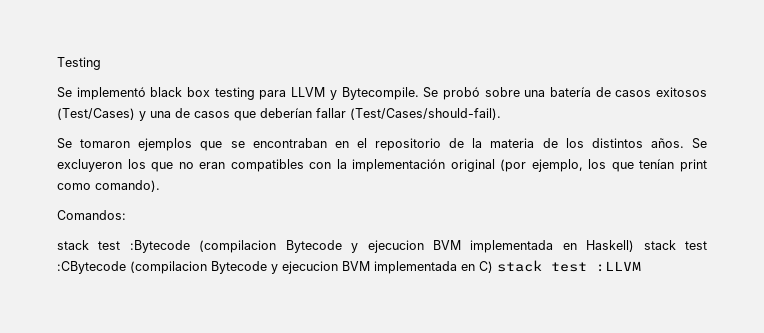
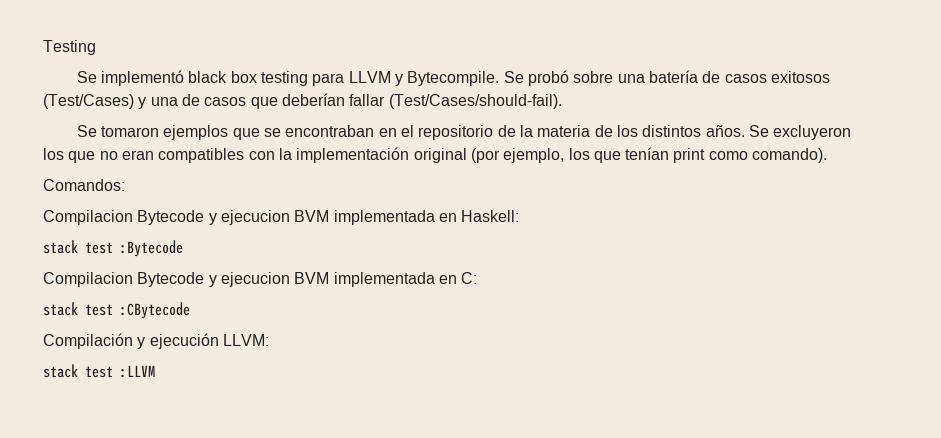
- stack test :Bytecode (compilacion Bytecode y ejecucion BVM implementada en Haskell) stack test :CBytecode (compilacion Bytecode y ejecucion BVM implementada en C) stack test :LLVM
+ Compilacion Bytecode y ejecucion BVM implementada en Haskell:
+ stack test :Bytecode
+ Compilacion Bytecode y ejecucion BVM implementada en C:
+ stack test :CBytecode
+ Compilación y ejecución LLVM:
+ stack test :LLVM

